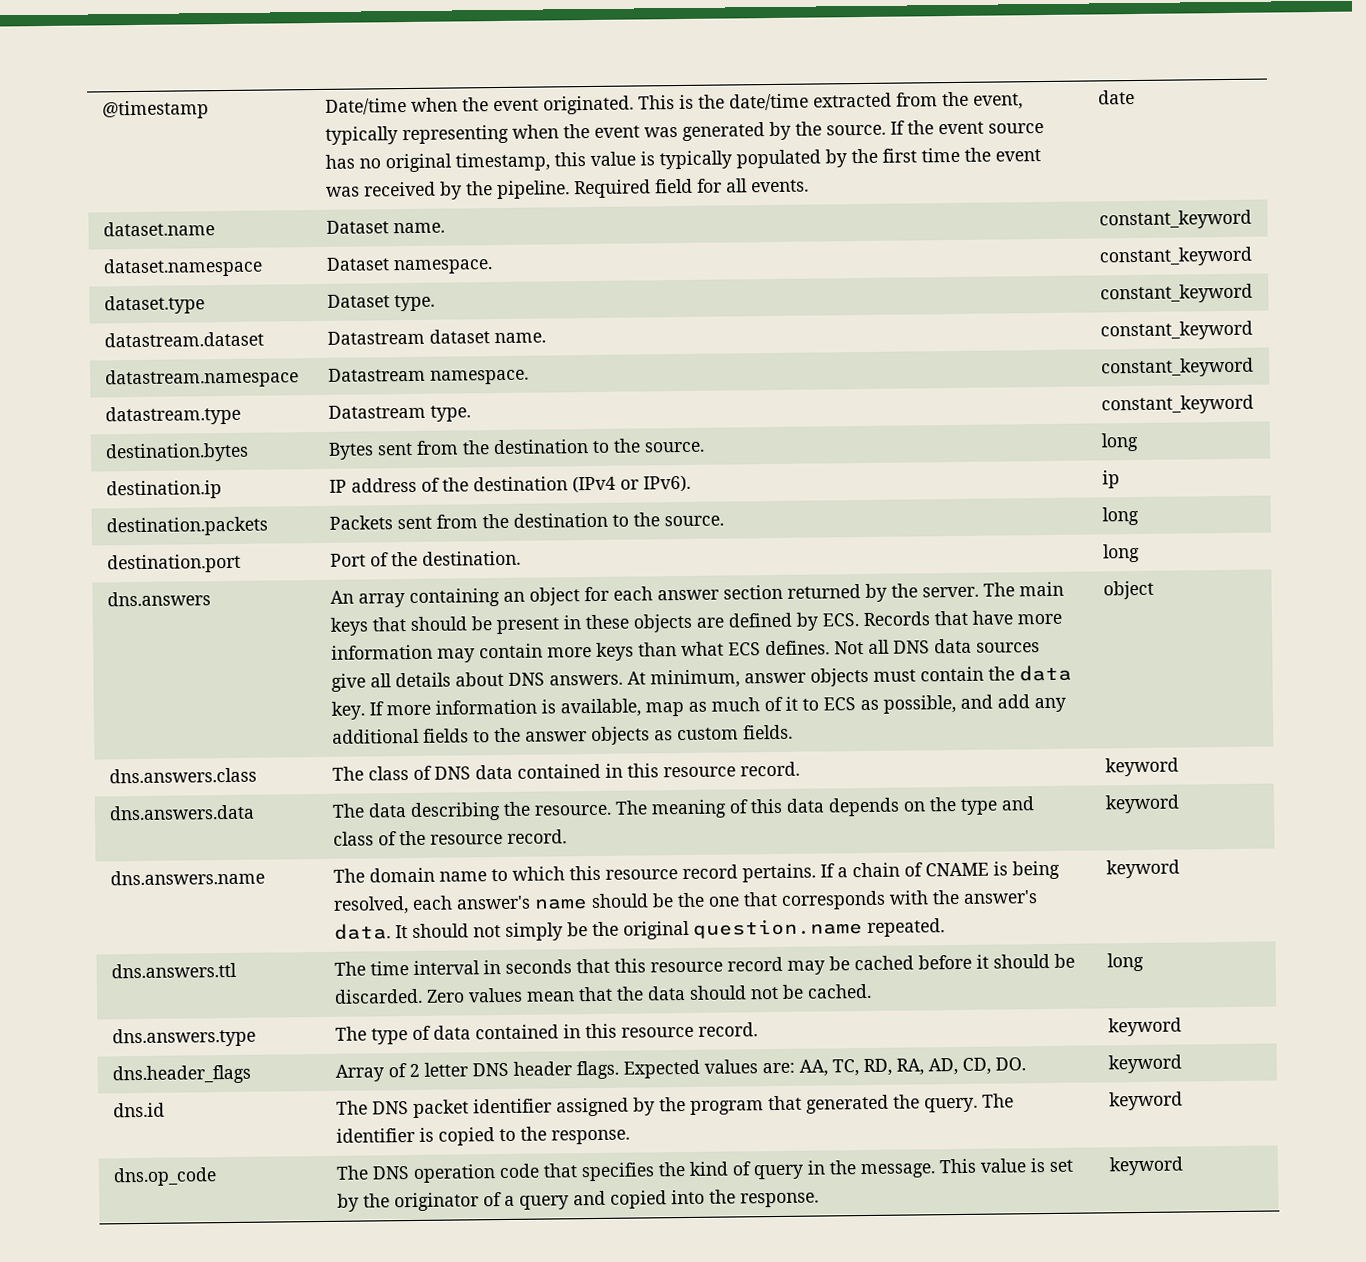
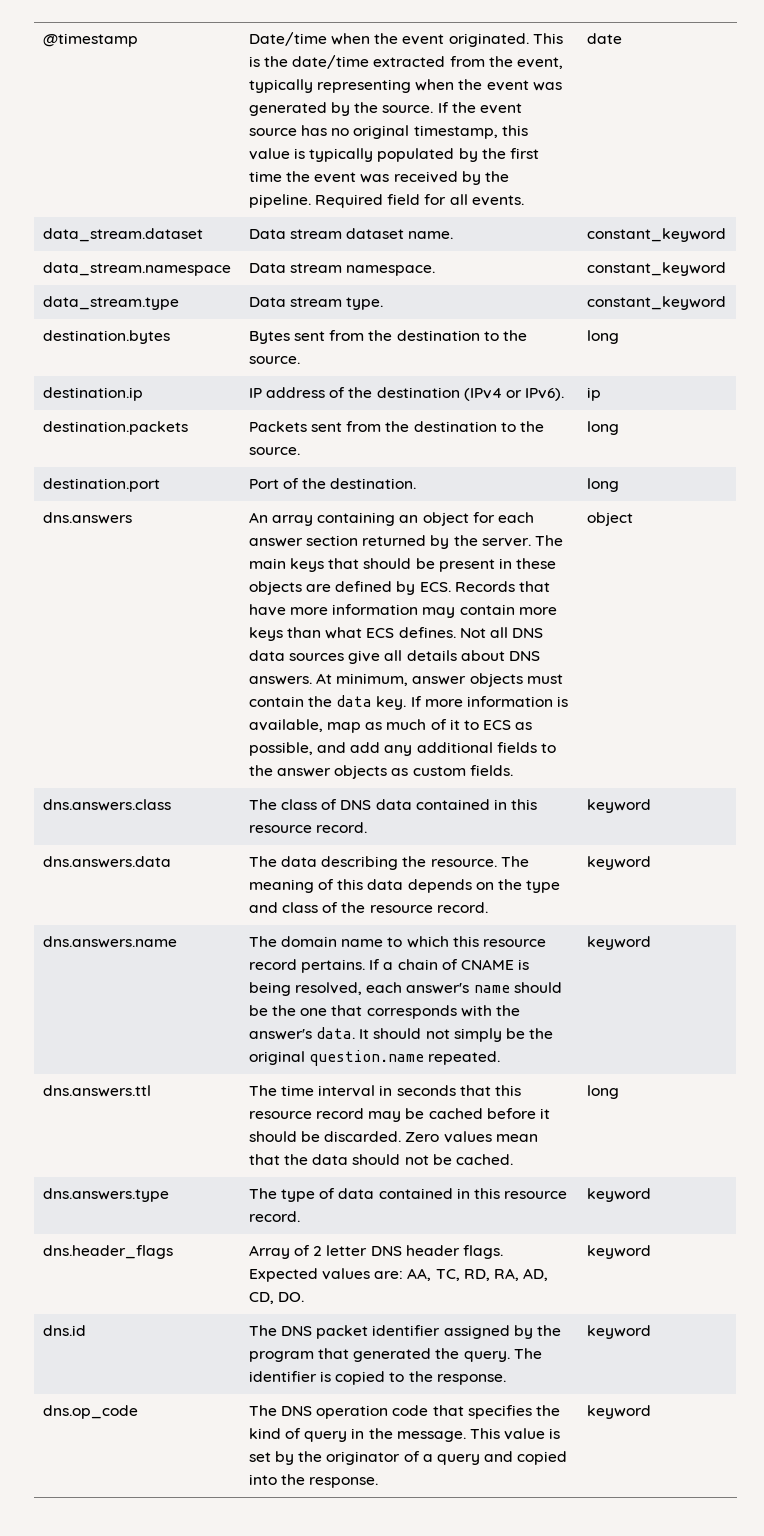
- dataset.name | Dataset name. | constant_keyword
- dataset.namespace | Dataset namespace. | constant_keyword
- dataset.type | Dataset type. | constant_keyword
- datastream.dataset | Datastream dataset name. | constant_keyword
+ data_stream.dataset | Data stream dataset name. | constant_keyword
- datastream.namespace | Datastream namespace. | constant_keyword
- datastream.type | Datastream type. | constant_keyword
+ data_stream.namespace | Data stream namespace. | constant_keyword
+ data_stream.type | Data stream type. | constant_keyword

